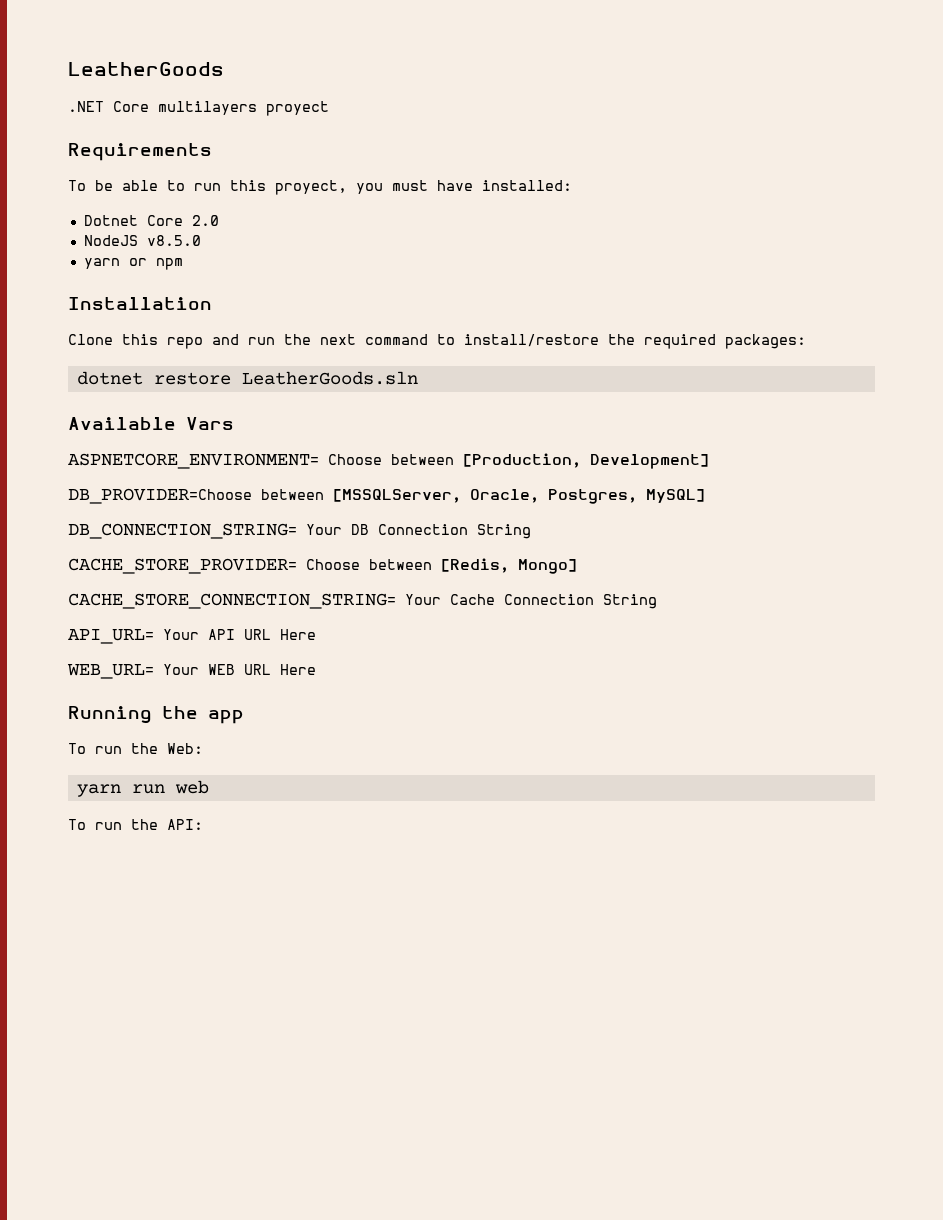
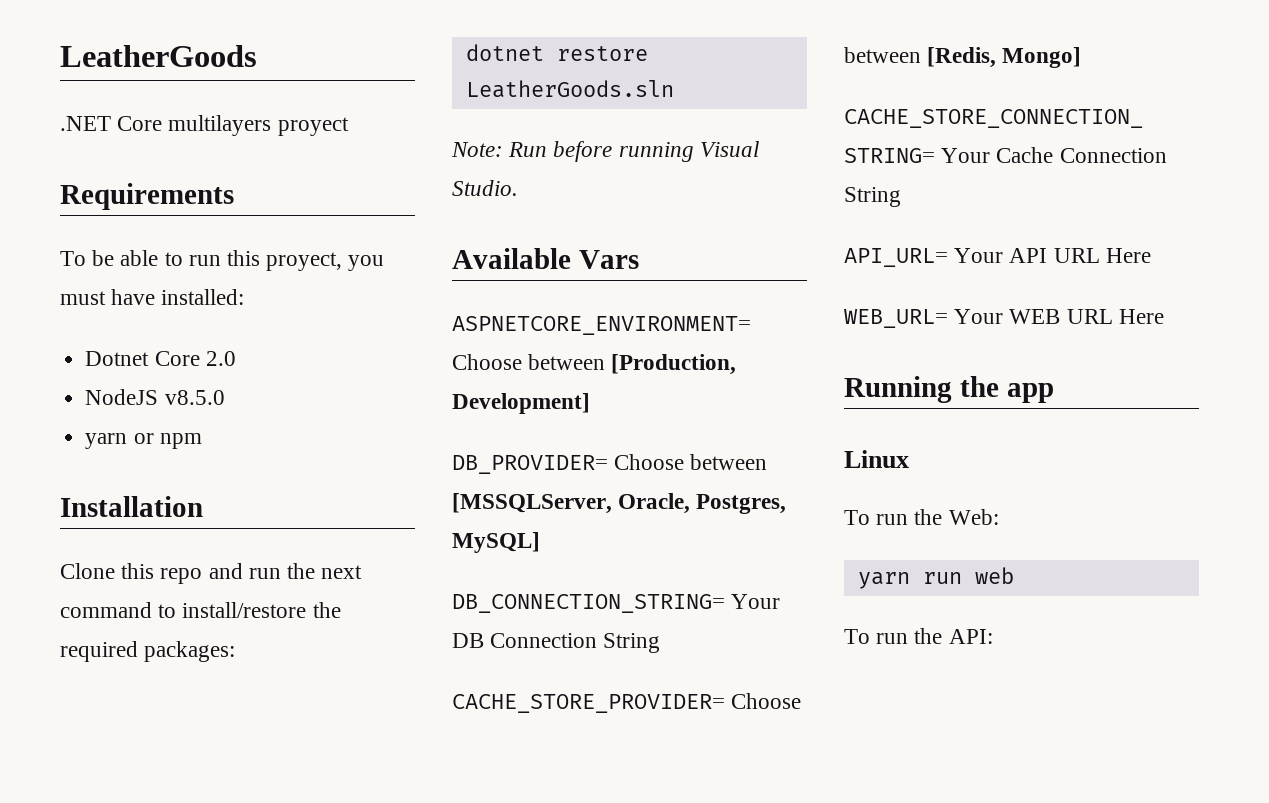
+ Note: Run before running Visual Studio.
- DB_PROVIDER=Choose between [MSSQLServer, Oracle, Postgres, MySQL]
+ DB_PROVIDER= Choose between [MSSQLServer, Oracle, Postgres, MySQL]
+ Linux

